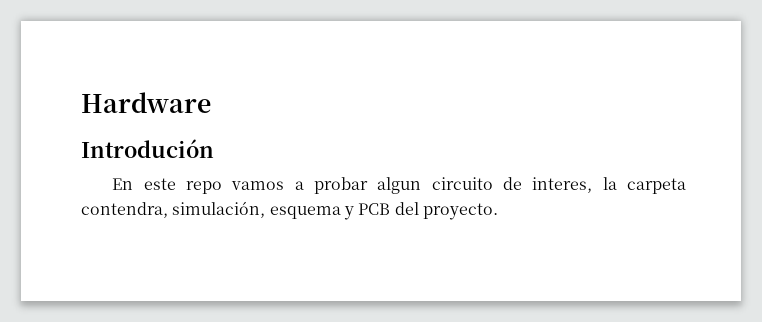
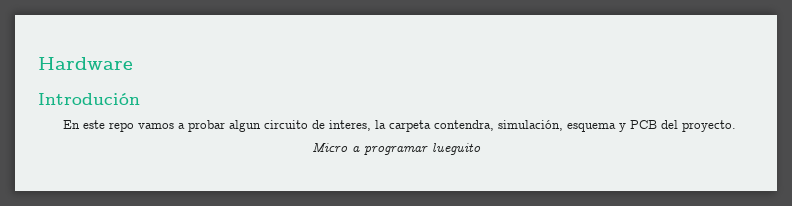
+ Micro a programar lueguito

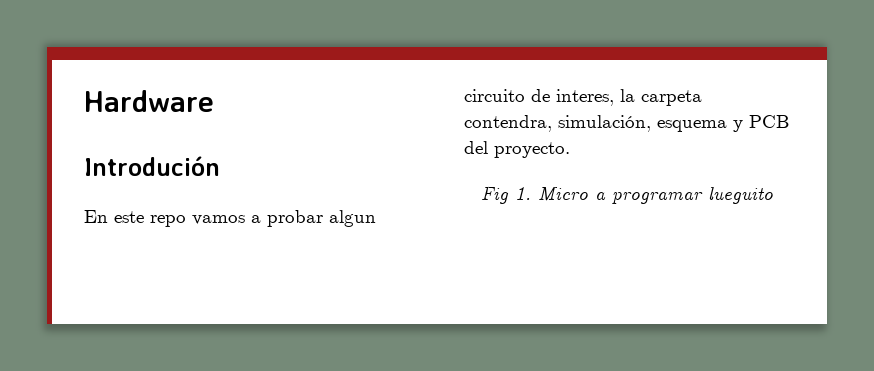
- Micro a programar lueguito
+ Fig 1. Micro a programar lueguito

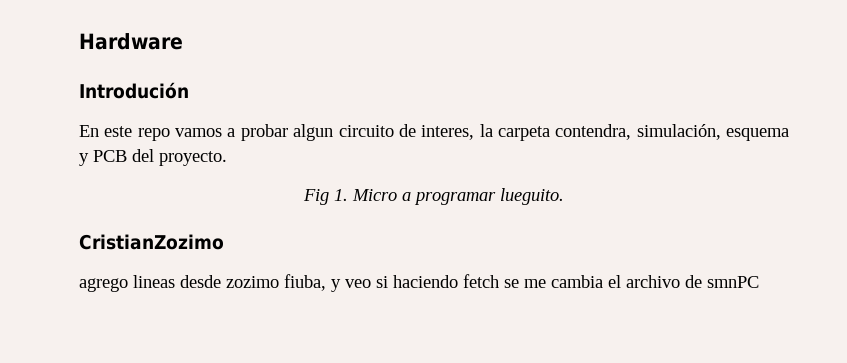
- Fig 1. Micro a programar lueguito
+ Fig 1. Micro a programar lueguito.
+ CristianZozimo
+ agrego lineas desde zozimo fiuba, y veo si haciendo fetch se me cambia el archivo de smnPC

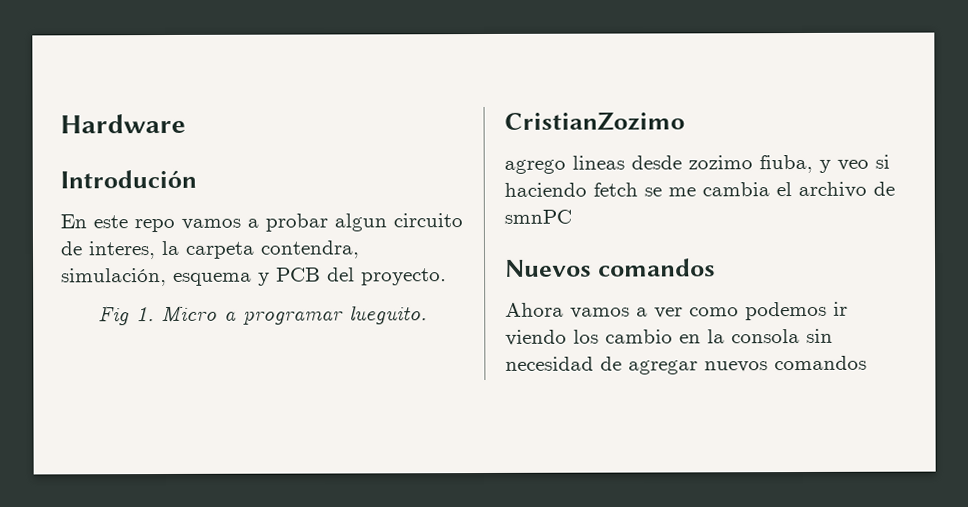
+ Nuevos comandos
+ Ahora vamos a ver como podemos ir viendo los cambio en la consola sin necesidad de agregar nuevos comandos

